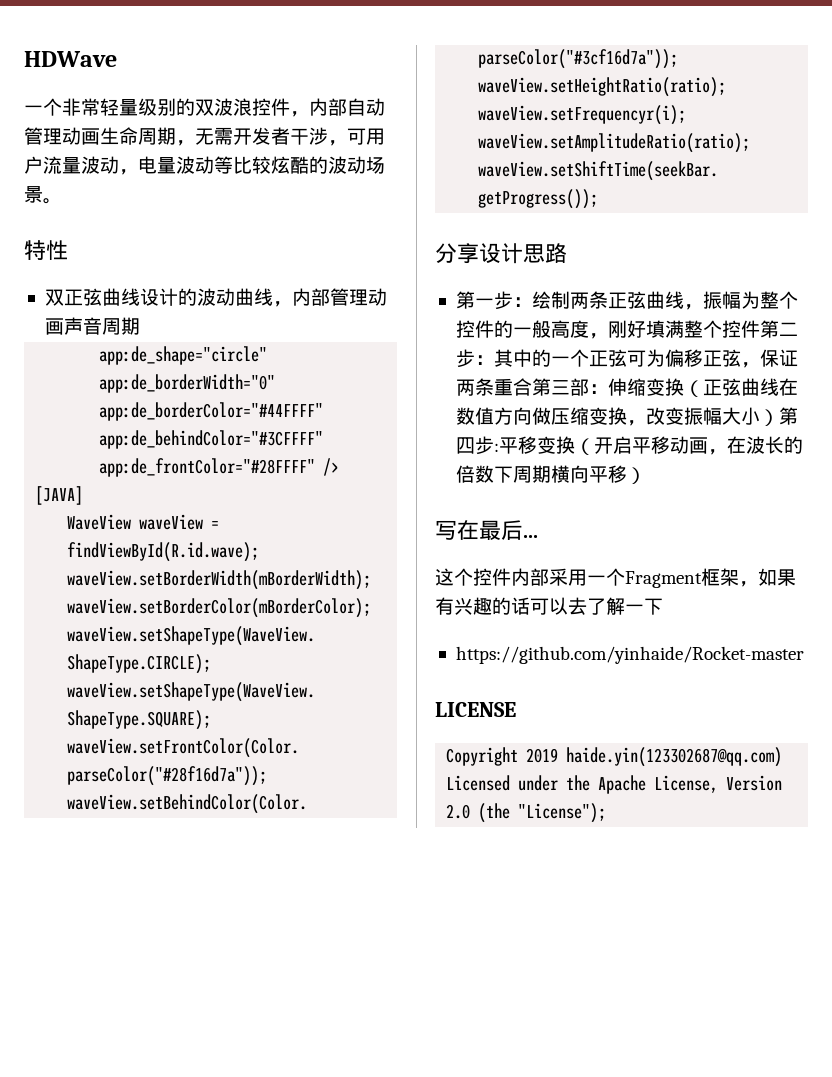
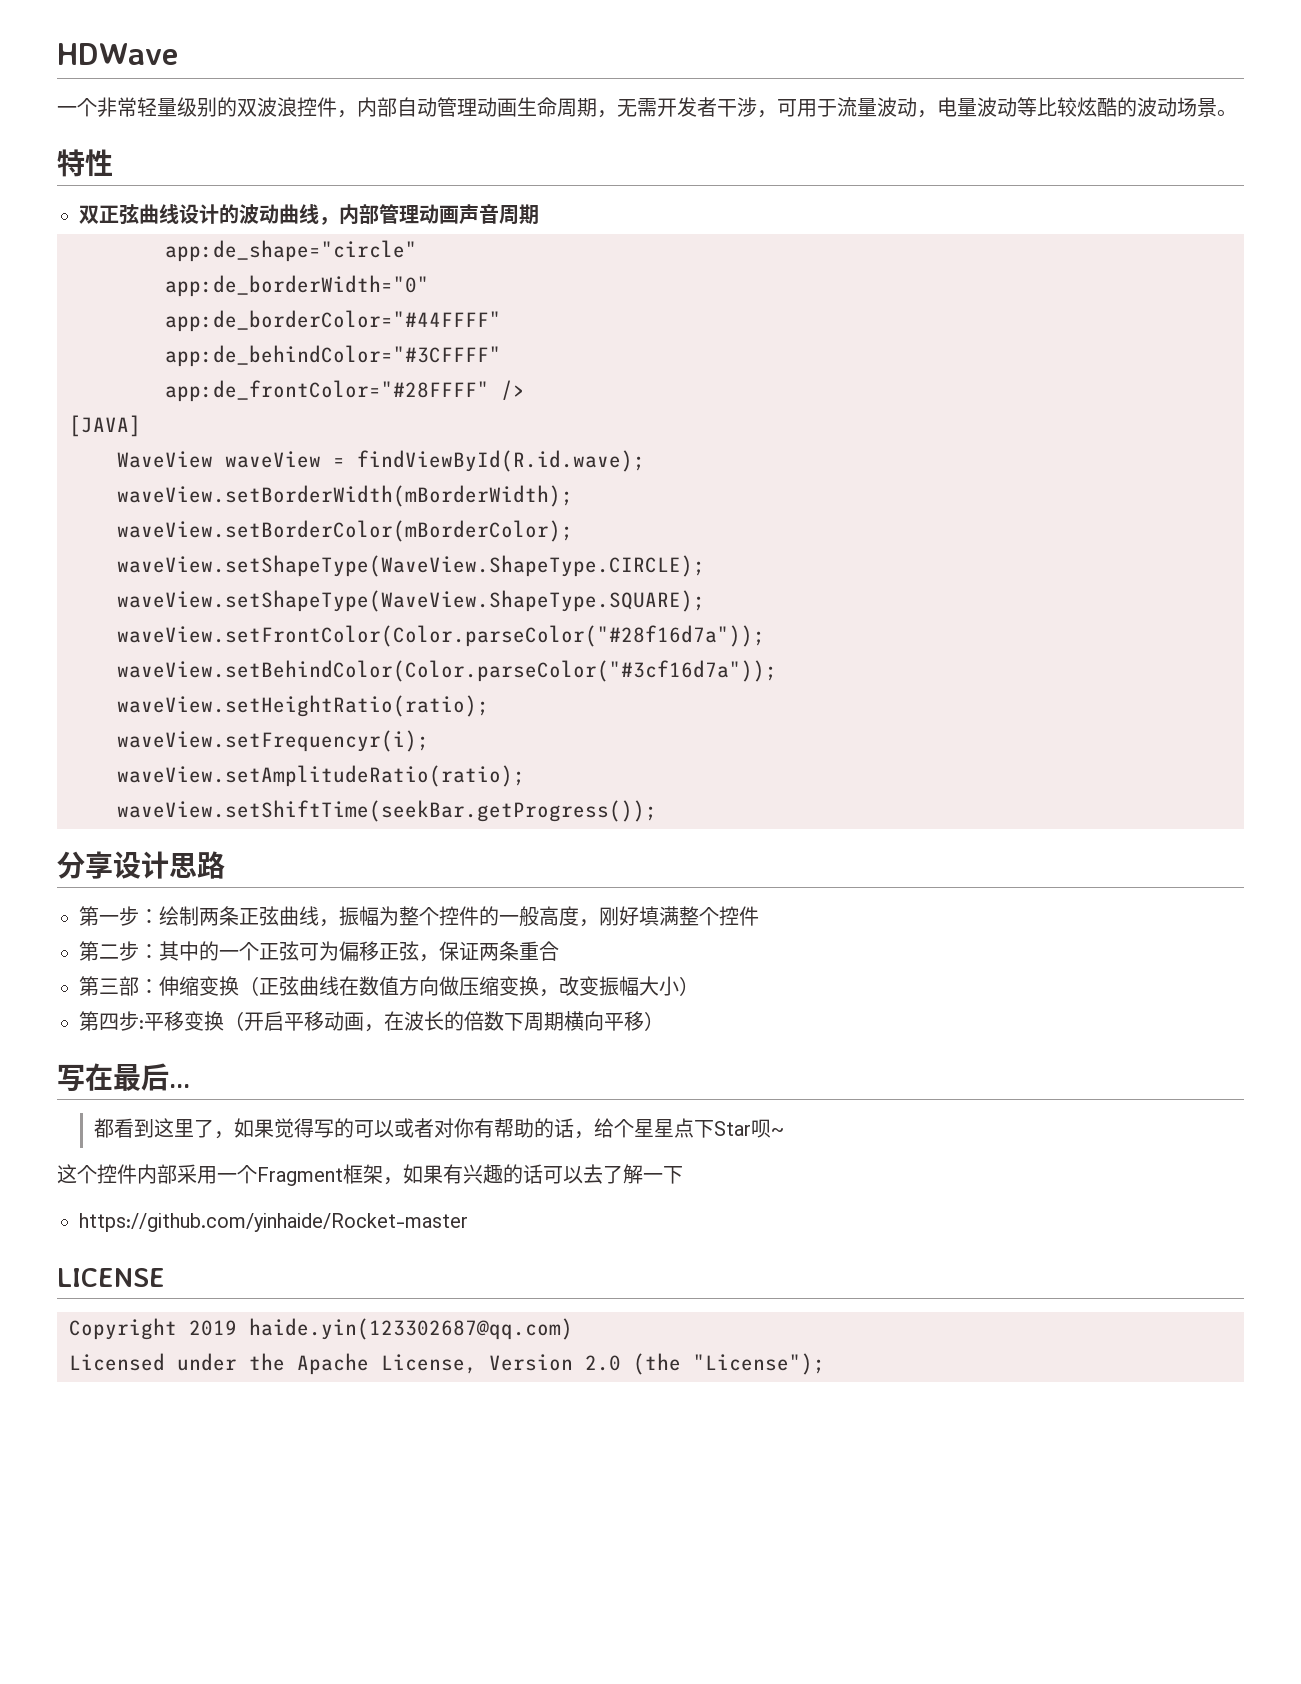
- 一个非常轻量级别的双波浪控件，内部自动管理动画生命周期，无需开发者干涉，可用户流量波动，电量波动等比较炫酷的波动场景。
+ 一个非常轻量级别的双波浪控件，内部自动管理动画生命周期，无需开发者干涉，可用于流量波动，电量波动等比较炫酷的波动场景。
- 第一步：绘制两条正弦曲线，振幅为整个控件的一般高度，刚好填满整个控件第二步：其中的一个正弦可为偏移正弦，保证两条重合第三部：伸缩变换（正弦曲线在数值方向做压缩变换，改变振幅大小）第四步:平移变换（开启平移动画，在波长的倍数下周期横向平移）
+ 第一步：绘制两条正弦曲线，振幅为整个控件的一般高度，刚好填满整个控件
+ 第二步：其中的一个正弦可为偏移正弦，保证两条重合
+ 第三部：伸缩变换（正弦曲线在数值方向做压缩变换，改变振幅大小）
+ 第四步:平移变换（开启平移动画，在波长的倍数下周期横向平移）
+ 都看到这里了，如果觉得写的可以或者对你有帮助的话，给个星星点下Star呗~

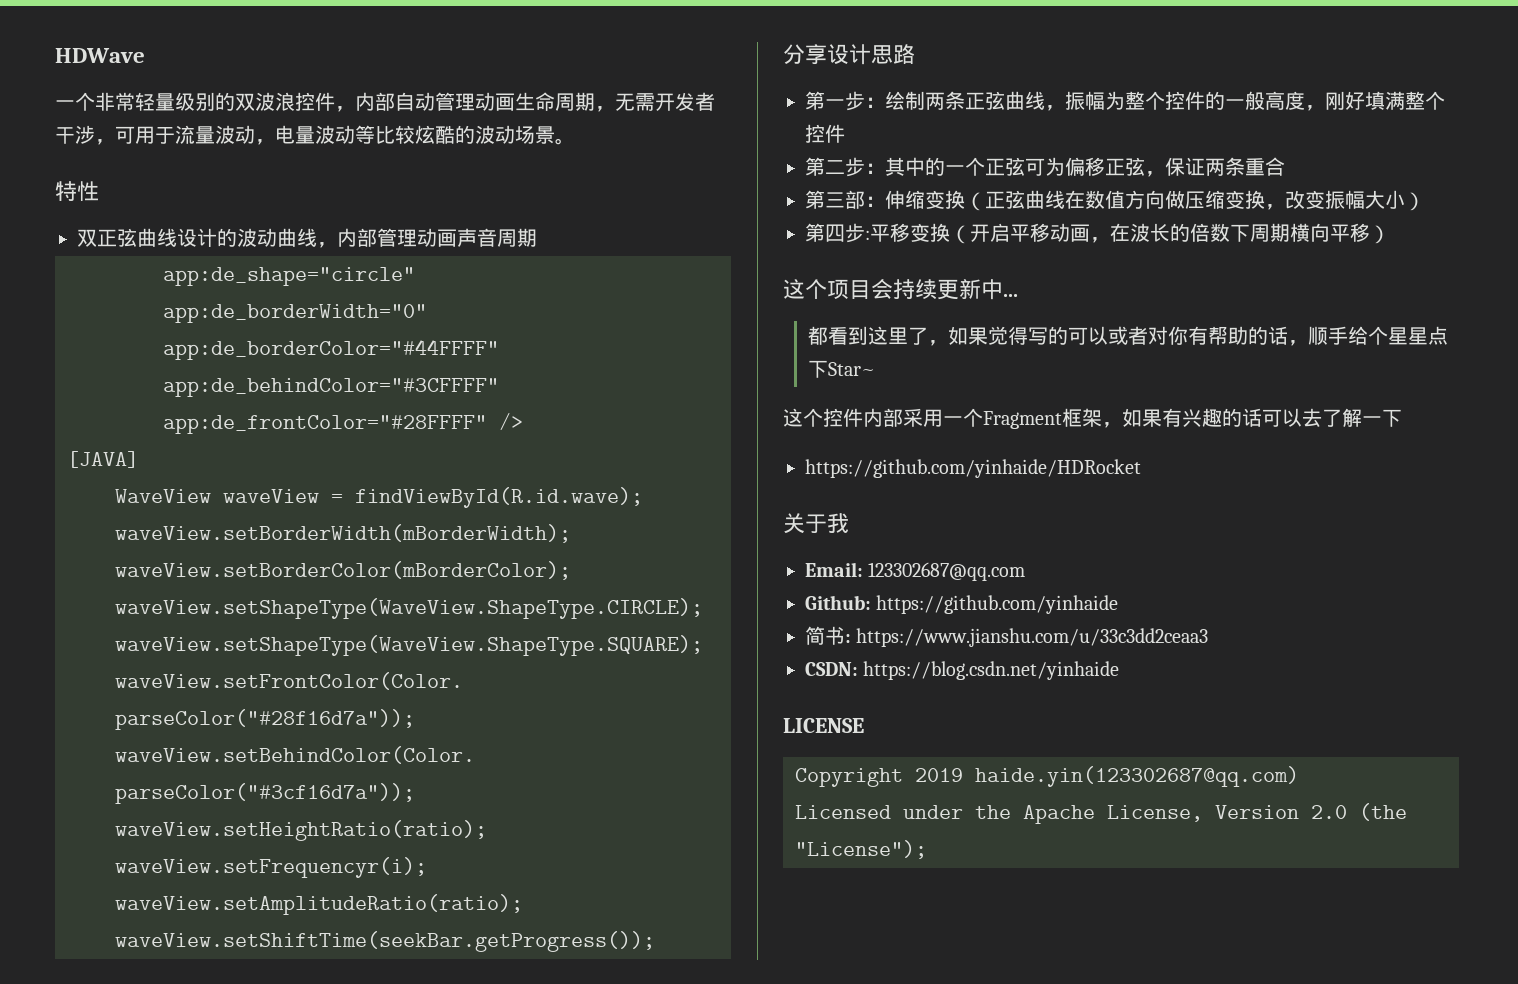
- 写在最后...
+ 这个项目会持续更新中...
- 都看到这里了，如果觉得写的可以或者对你有帮助的话，给个星星点下Star呗~
+ 都看到这里了，如果觉得写的可以或者对你有帮助的话，顺手给个星星点下Star~
- https://github.com/yinhaide/Rocket-master
+ https://github.com/yinhaide/HDRocket
+ 关于我
+ Email: 123302687@qq.com
+ Github: https://github.com/yinhaide
+ 简书: https://www.jianshu.com/u/33c3dd2ceaa3
+ CSDN: https://blog.csdn.net/yinhaide

